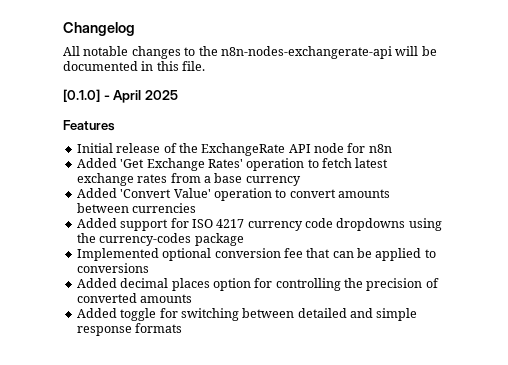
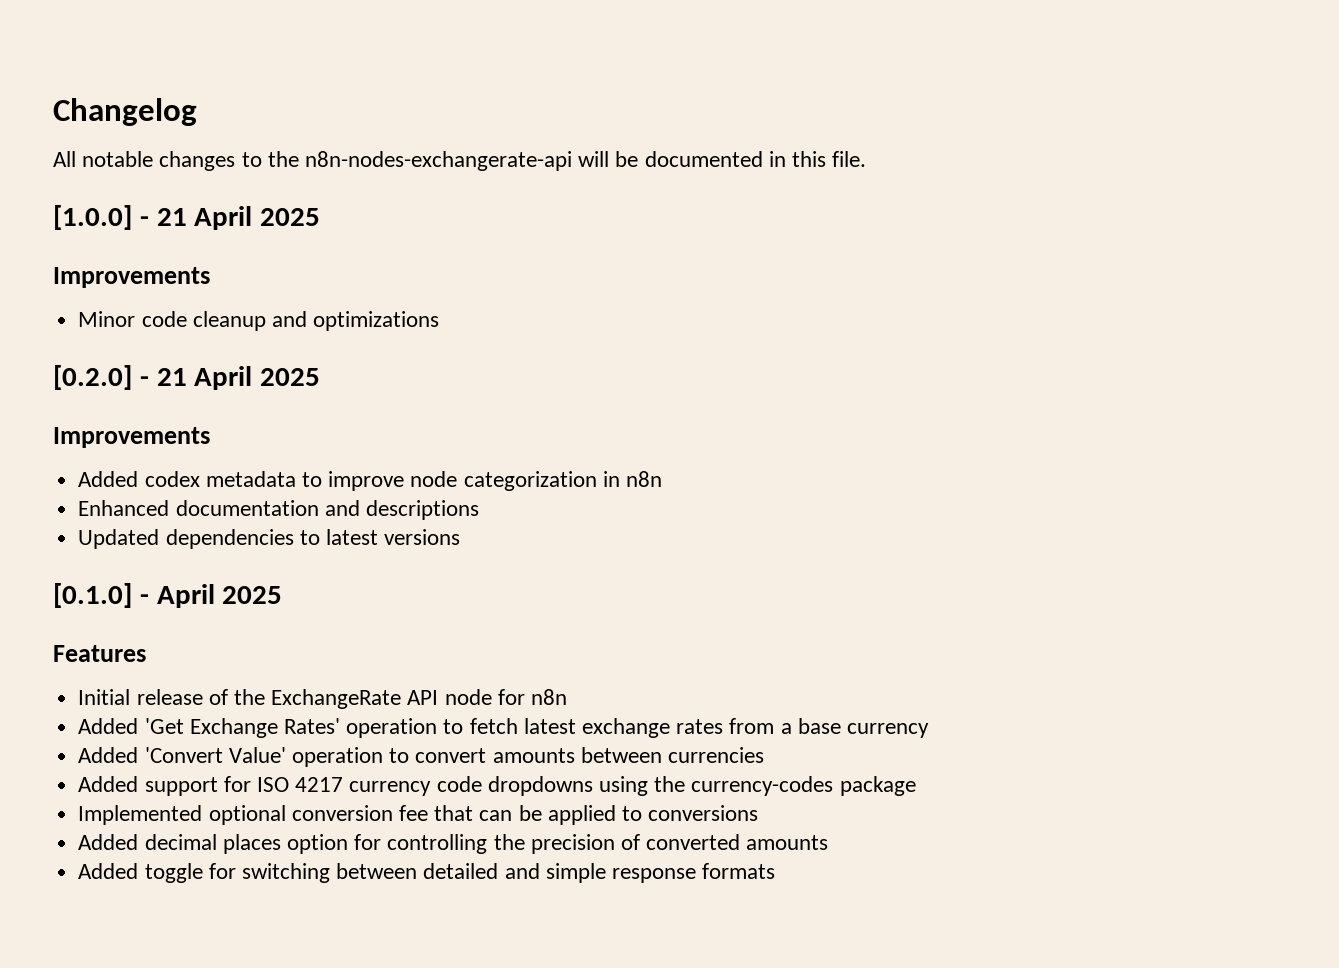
+ [1.0.0] - 21 April 2025
+ Improvements
+ Minor code cleanup and optimizations
+ [0.2.0] - 21 April 2025
+ Improvements
+ Added codex metadata to improve node categorization in n8n
+ Enhanced documentation and descriptions
+ Updated dependencies to latest versions

